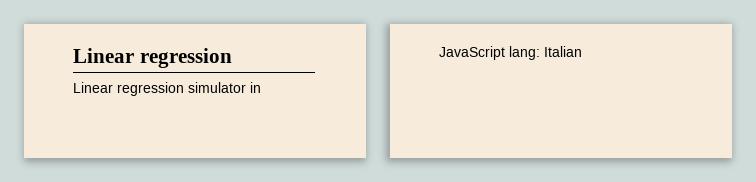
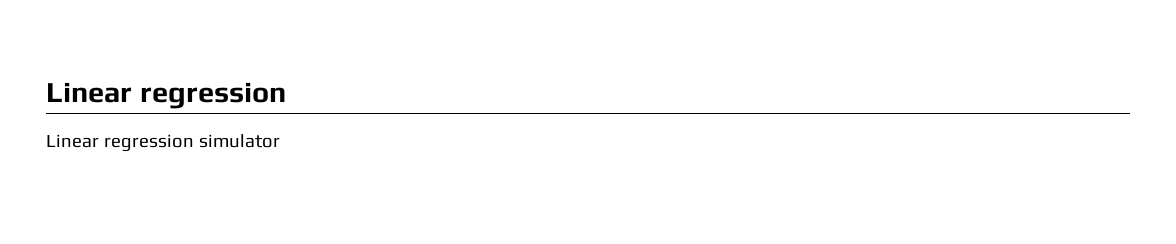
- Linear regression simulator in JavaScript lang: Italian
+ Linear regression simulator

